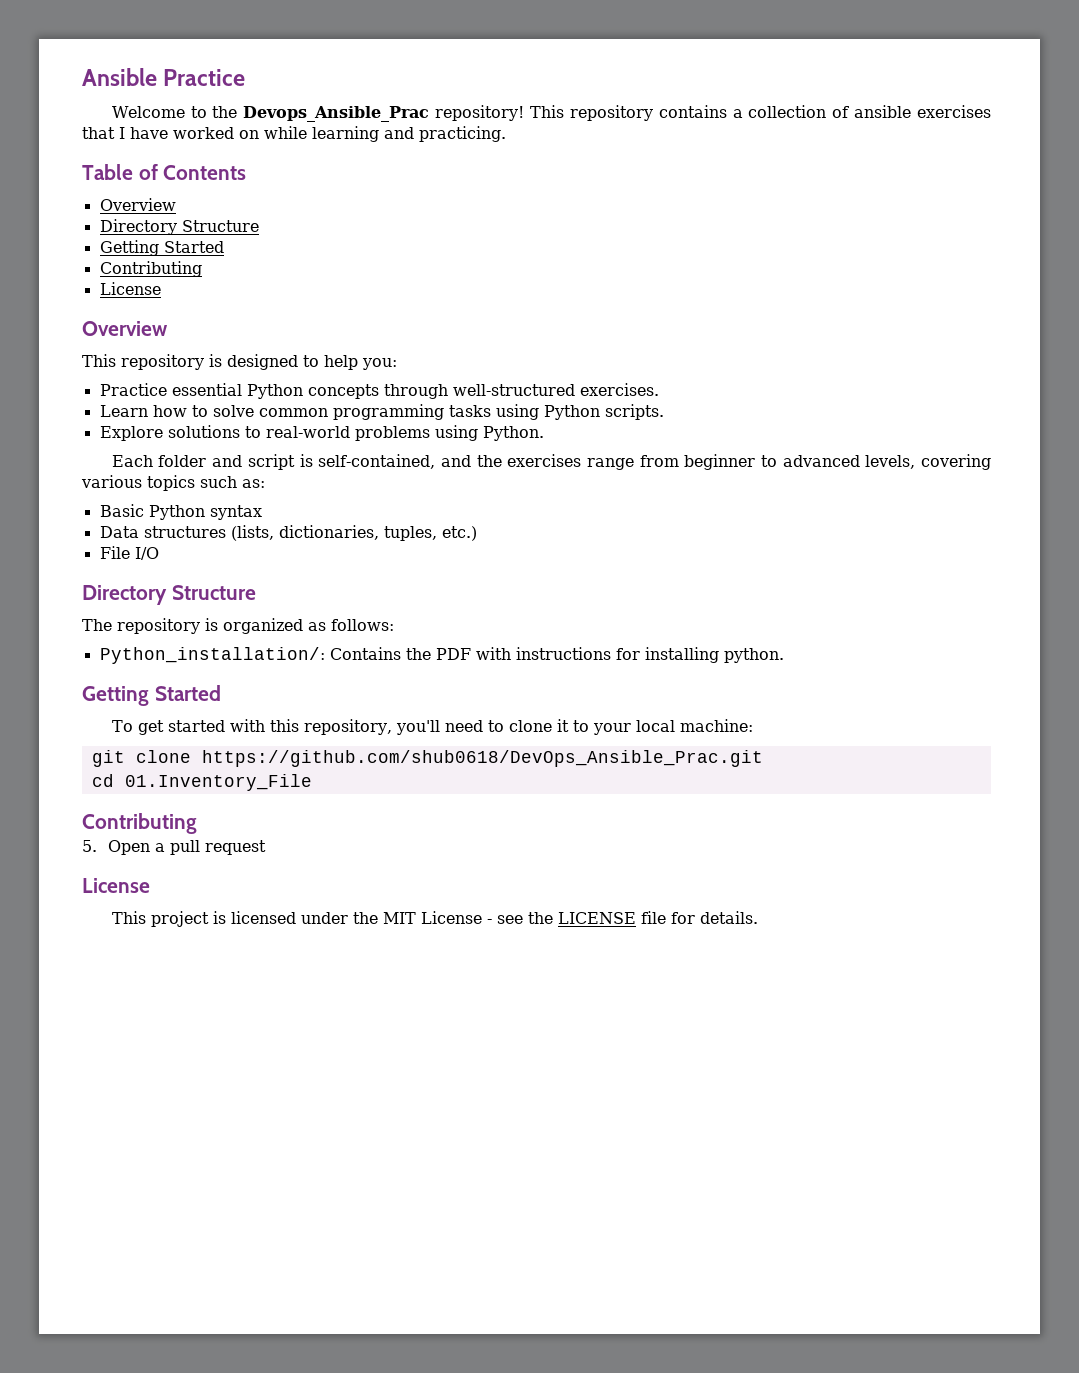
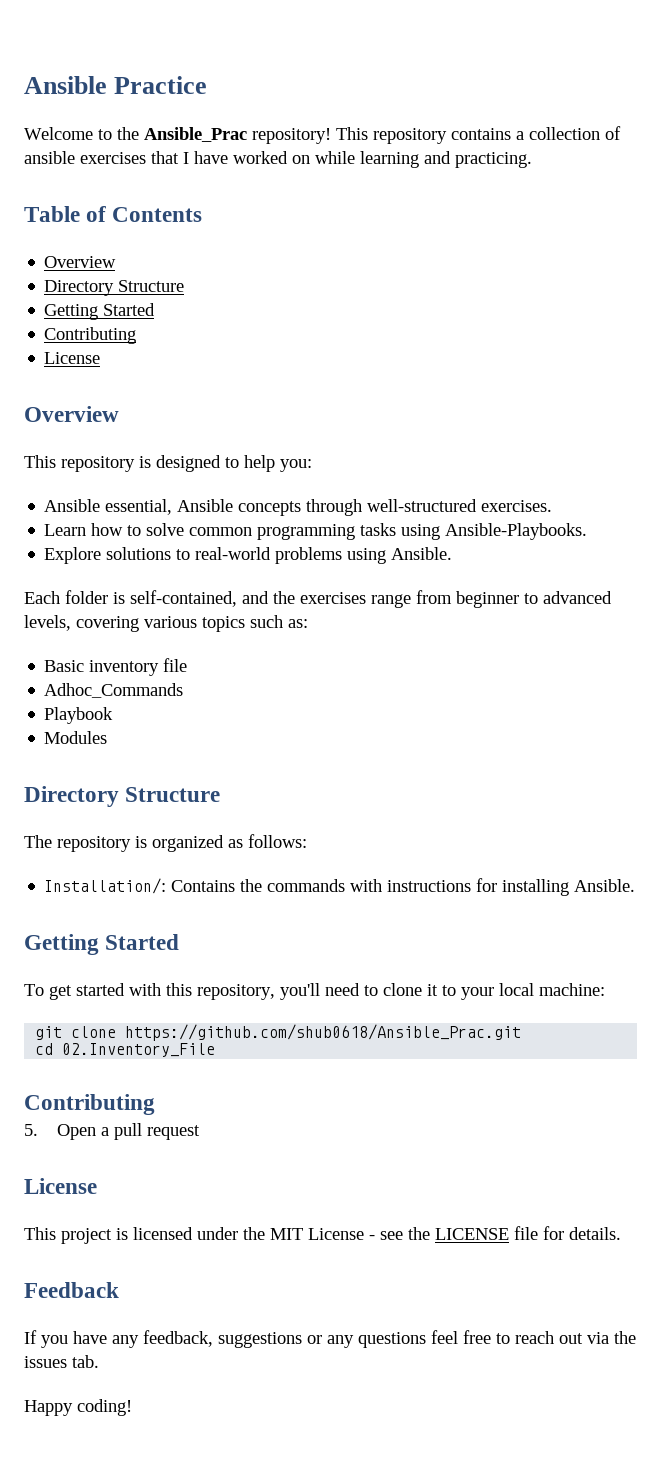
- Welcome to the Devops_Ansible_Prac repository!
+ Welcome to the Ansible_Prac repository!
- Practice essential Python concepts through well-structured exercises.
+ Ansible essential, Ansible concepts through well-structured exercises.
- Learn how to solve common programming tasks using Python scripts.
+ Learn how to solve common programming tasks using Ansible-Playbooks.
- Explore solutions to real-world problems using Python.
+ Explore solutions to real-world problems using Ansible.
- Each folder and script is self-contained, and the exercises range from beginner to advanced levels, covering various topics such as:
+ Each folder is self-contained, and the exercises range from beginner to advanced levels, covering various topics such as:
- Basic Python syntax
- Data structures (lists, dictionaries, tuples, etc.)
- File I/O
+ Basic inventory file
+ Adhoc_Commands
+ Playbook
+ Modules
- Python_installation/: Contains the PDF with instructions for installing python.
+ Installation/: Contains the commands with instructions for installing Ansible.
- git clone https://github.com/shub0618/DevOps_Ansible_Prac.git
+ git clone https://github.com/shub0618/Ansible_Prac.git
- cd 01.Inventory_File
+ cd 02.Inventory_File
+ Feedback
+ If you have any feedback, suggestions or any questions feel free to reach out via the issues tab.
+ Happy coding!

